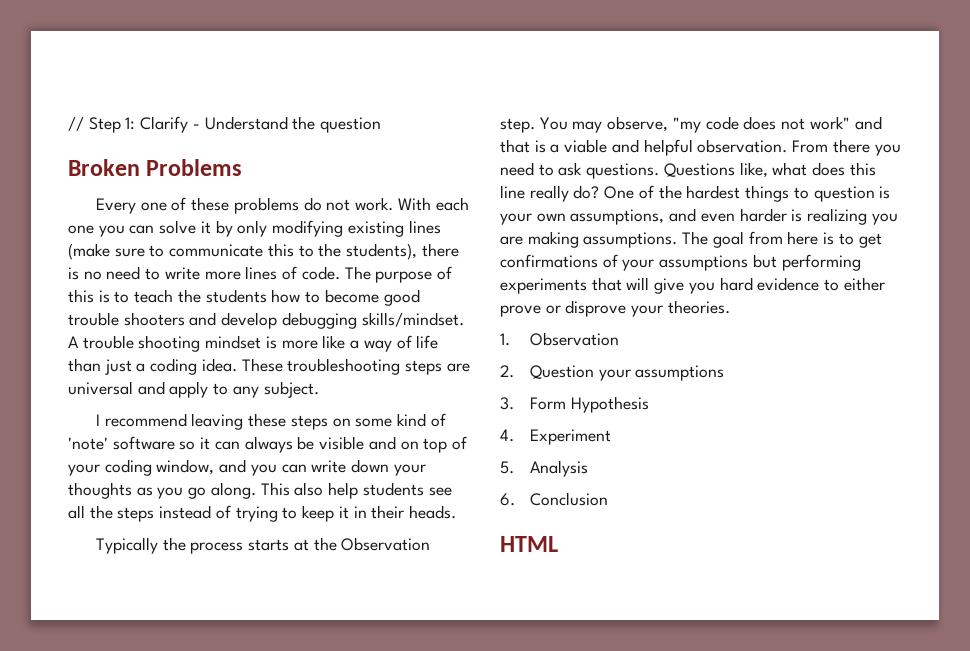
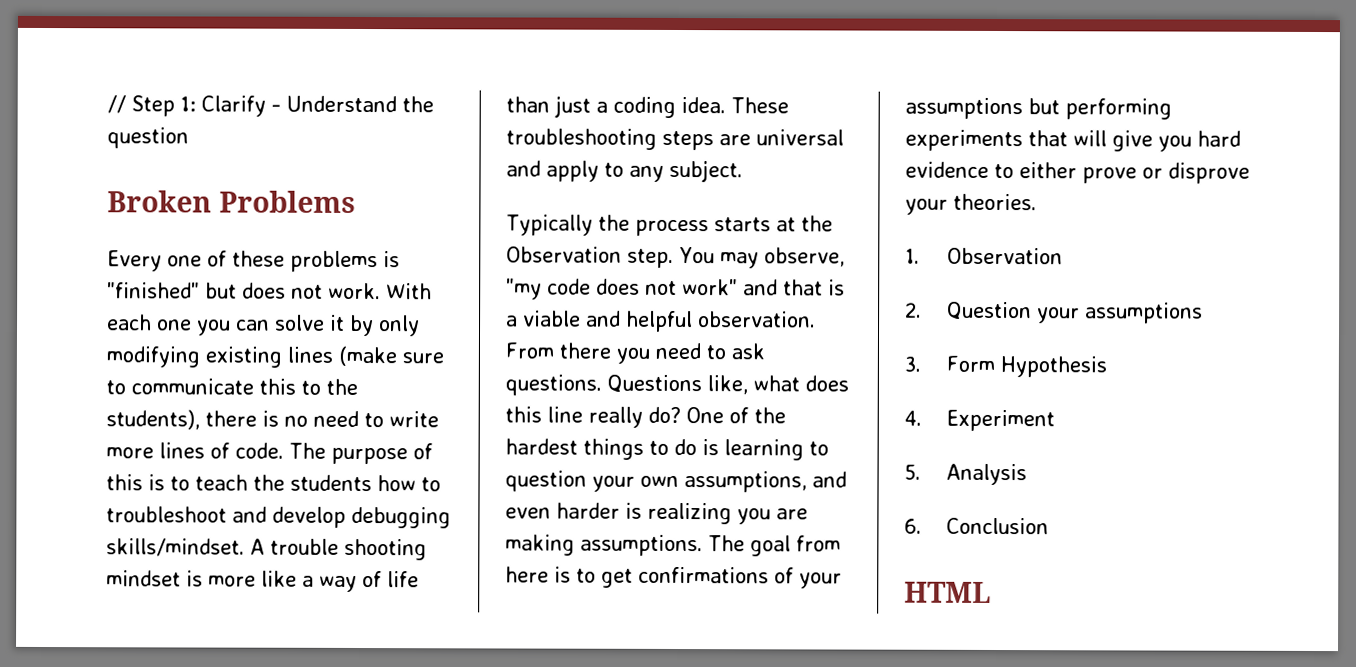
- Every one of these problems do not work.
+ Every one of these problems is "finished" but does not work.
- The purpose of this is to teach the students how to become good trouble shooters and develop debugging skills/mindset.
+ The purpose of this is to teach the students how to troubleshoot and develop debugging skills/mindset.
- I recommend leaving these steps on some kind of 'note' software so it can always be visible and on top of your coding window, and you can write down your thoughts as you go along. This also help students see all the steps instead of trying to keep it in their heads.
- One of the hardest things to question is your own assumptions, and even harder is realizing you are making assumptions.
+ One of the hardest things to do is learning to question your own assumptions, and even harder is realizing you are making assumptions.

